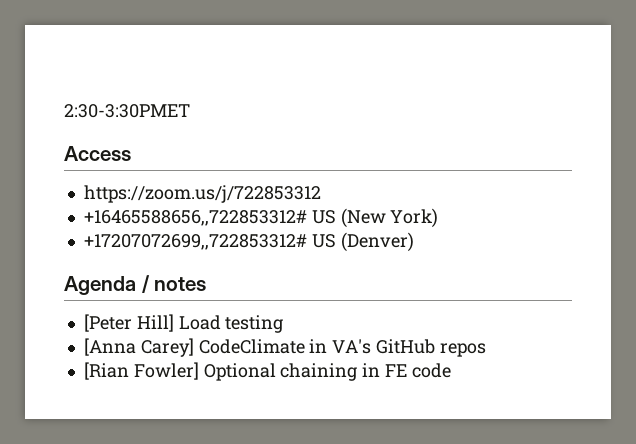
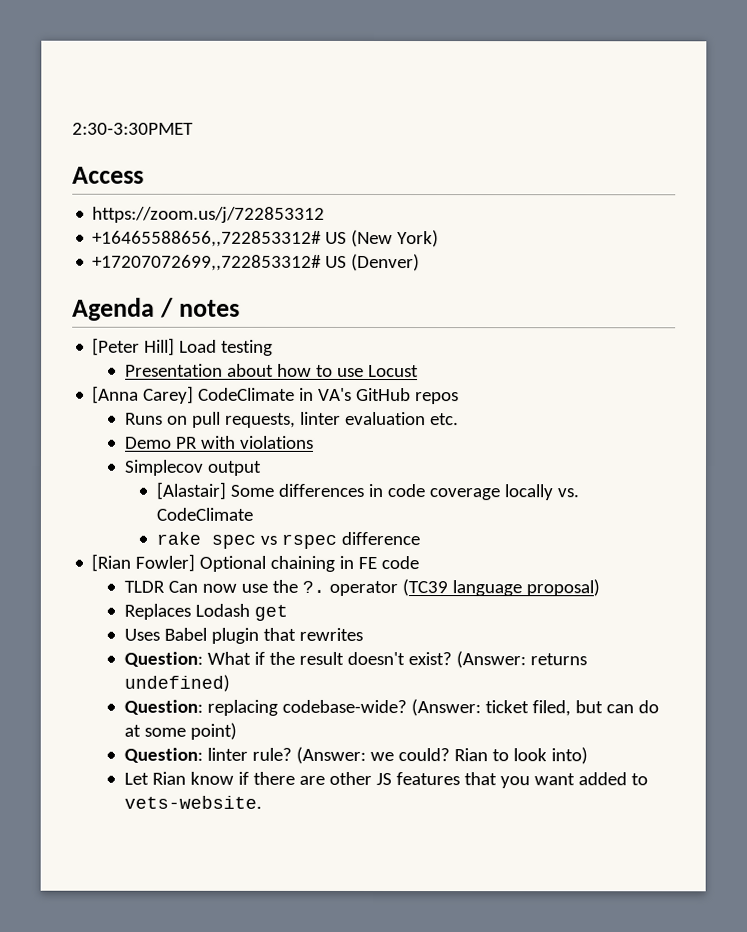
+ Presentation about how to use Locust
+ Runs on pull requests, linter evaluation etc.
+ Demo PR with violations
+ Simplecov output
+ [Alastair] Some differences in code coverage locally vs. CodeClimate
+ rake spec vs rspec difference
+ TLDR Can now use the ?. operator (TC39 language proposal)
+ Replaces Lodash get
+ Uses Babel plugin that rewrites
+ Question: What if the result doesn't exist? (Answer: returns undefined)
+ Question: replacing codebase-wide? (Answer: ticket filed, but can do at some point)
+ Question: linter rule? (Answer: we could? Rian to look into)
+ Let Rian know if there are other JS features that you want added to vets-website.

